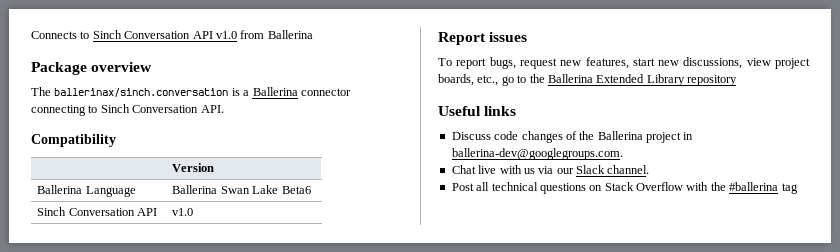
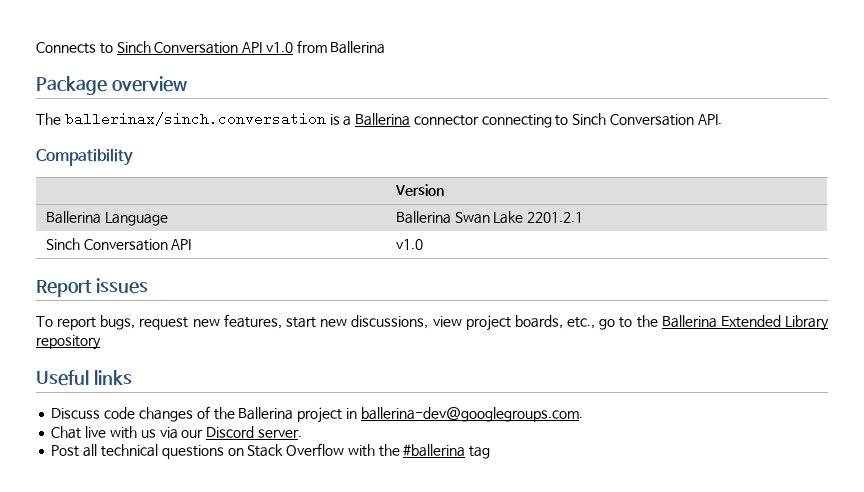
- Ballerina Language | Ballerina Swan Lake Beta6
+ Ballerina Language | Ballerina Swan Lake 2201.2.1
- Chat live with us via our Slack channel.
+ Chat live with us via our Discord server.

